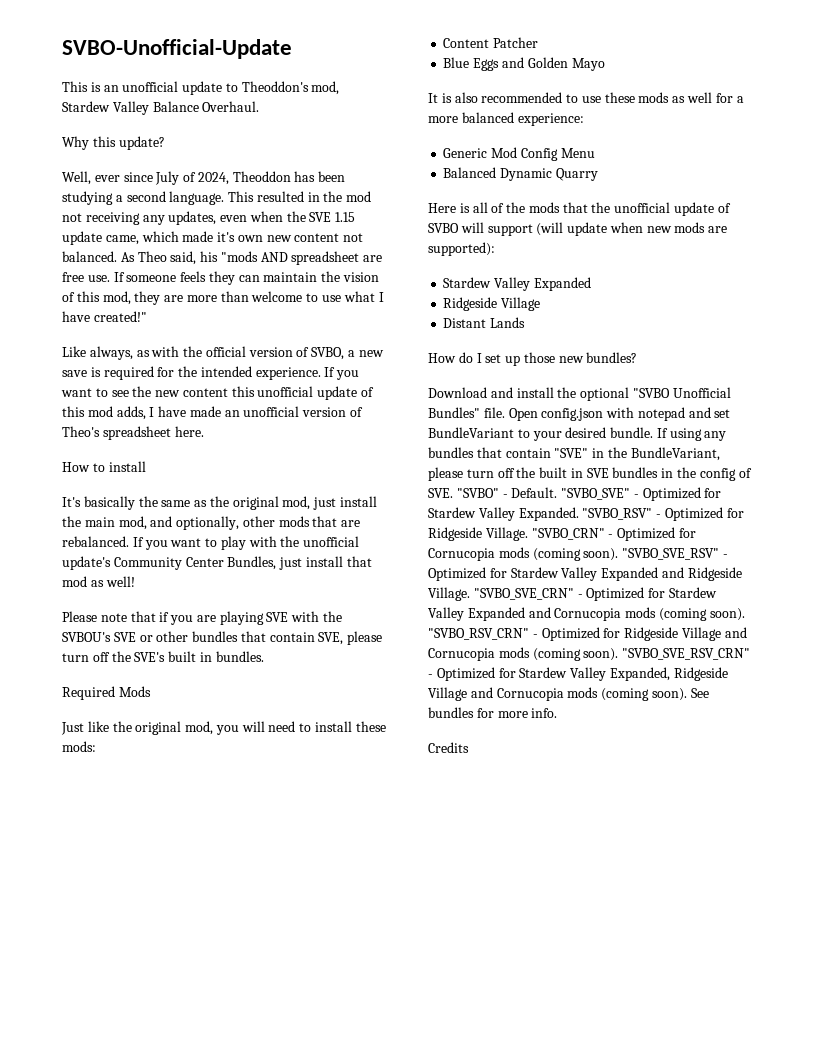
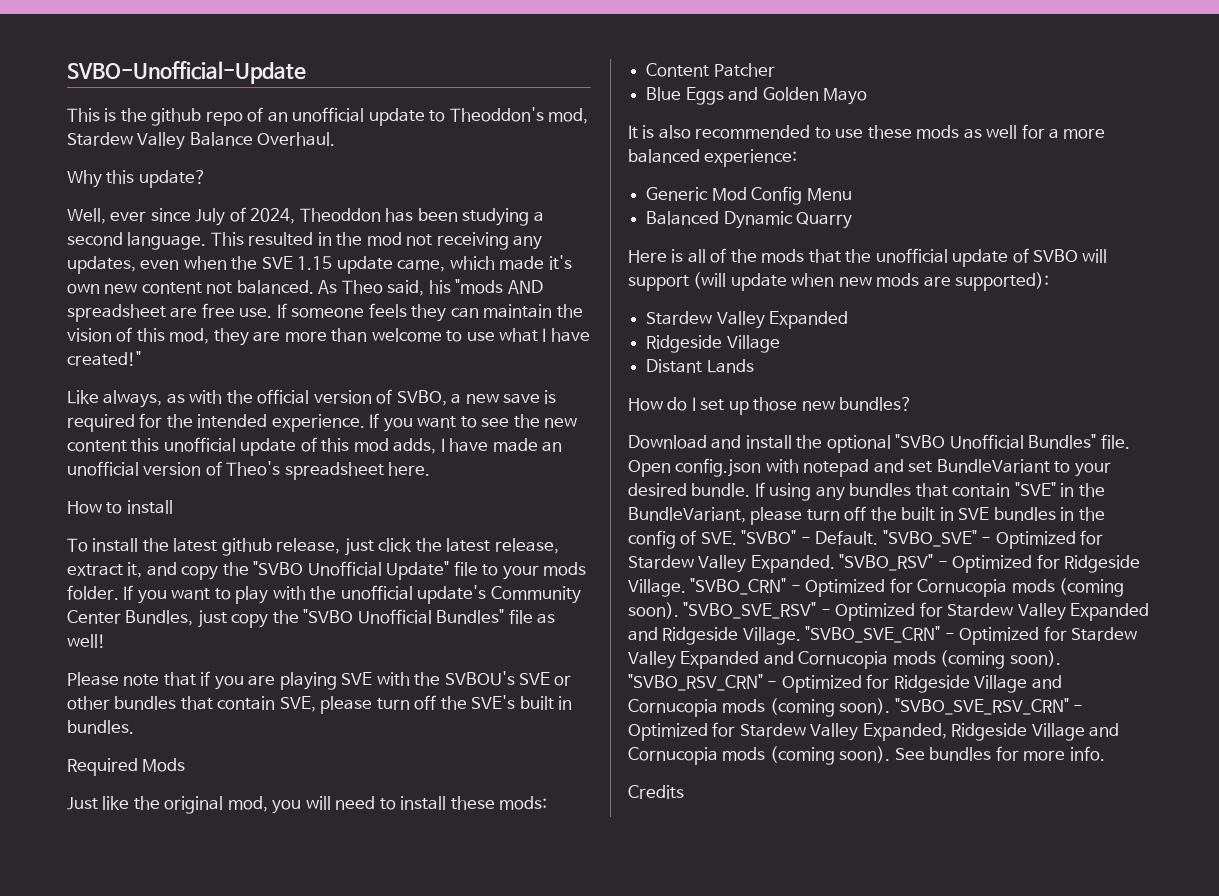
- This is an unofficial update to Theoddon's mod, Stardew Valley Balance Overhaul.
+ This is the github repo of an unofficial update to Theoddon's mod, Stardew Valley Balance Overhaul.
- It's basically the same as the original mod, just install the main mod, and optionally, other mods that are rebalanced.
+ To install the latest github release, just click the latest release, extract it, and copy the "SVBO Unofficial Update" file to your mods folder.
- If you want to play with the unofficial update's Community Center Bundles, just install that mod as well!
+ If you want to play with the unofficial update's Community Center Bundles, just copy the "SVBO Unofficial Bundles" file as well!

